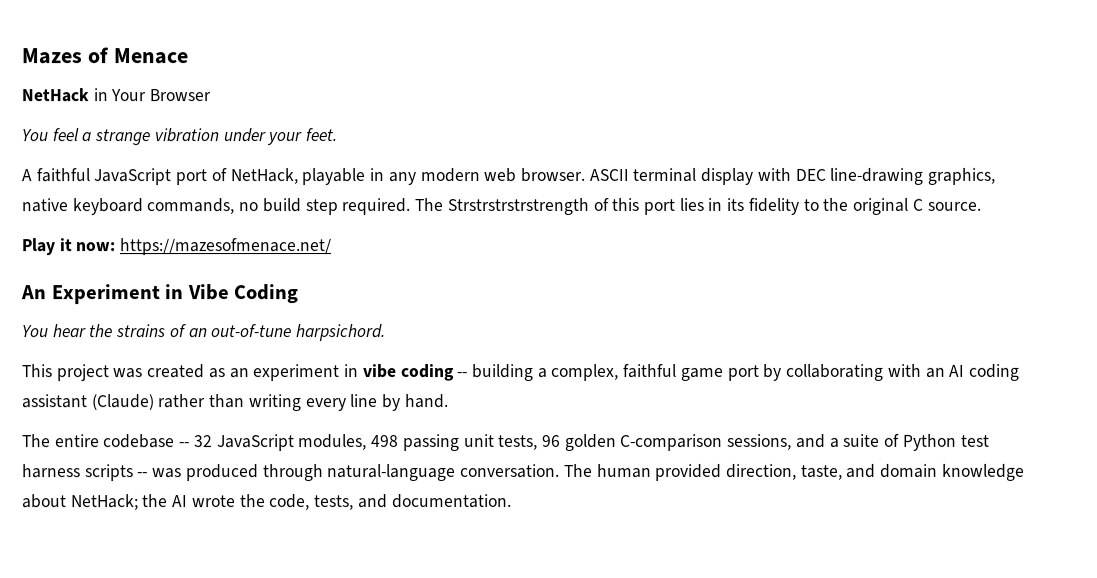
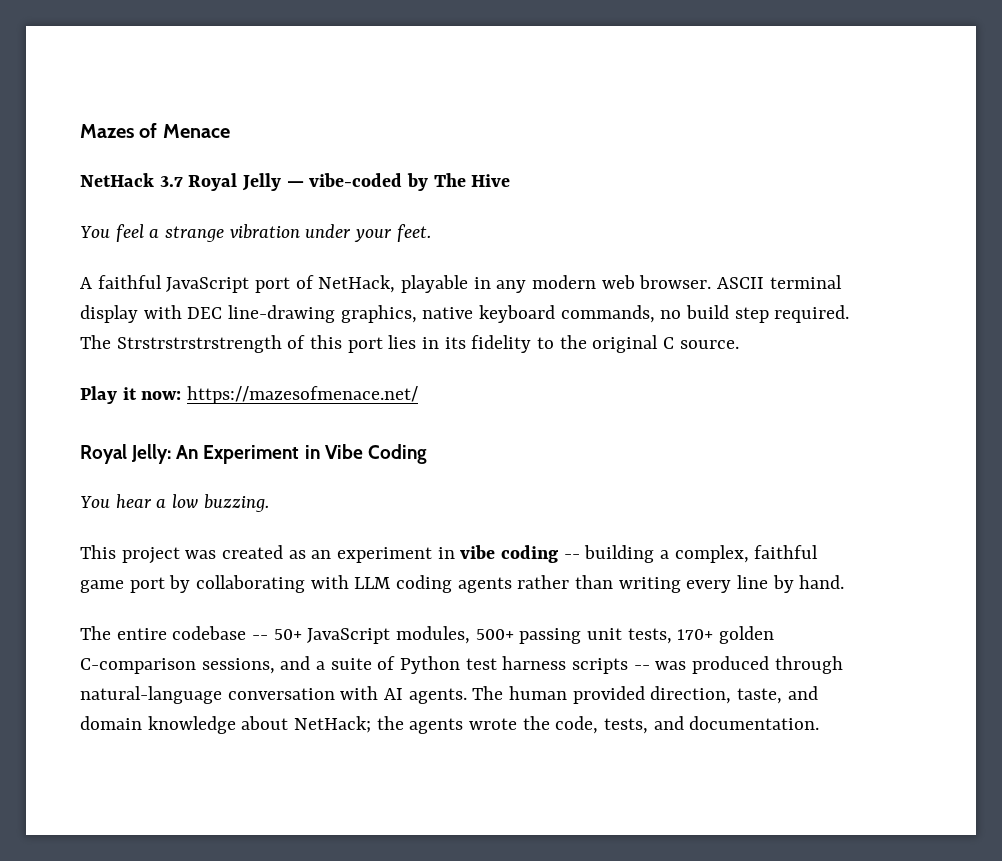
- NetHack in Your Browser
+ NetHack 3.7 Royal Jelly — vibe-coded by The Hive
- An Experiment in Vibe Coding
+ Royal Jelly: An Experiment in Vibe Coding
- You hear the strains of an out-of-tune harpsichord.
+ You hear a low buzzing.
- This project was created as an experiment in vibe coding -- building a complex, faithful game port by collaborating with an AI coding assistant (Claude) rather than writing every line by hand.
+ This project was created as an experiment in vibe coding -- building a complex, faithful game port by collaborating with LLM coding agents rather than writing every line by hand.
- The entire codebase -- 32 JavaScript modules, 498 passing unit tests, 96 golden C-comparison sessions, and a suite of Python test harness scripts -- was produced through natural-language conversation.
+ The entire codebase -- 50+ JavaScript modules, 500+ passing unit tests, 170+ golden C-comparison sessions, and a suite of Python test harness scripts -- was produced through natural-language conversation with AI agents.
- The human provided direction, taste, and domain knowledge about NetHack; the AI wrote the code, tests, and documentation.
+ The human provided direction, taste, and domain knowledge about NetHack; the agents wrote the code, tests, and documentation.

